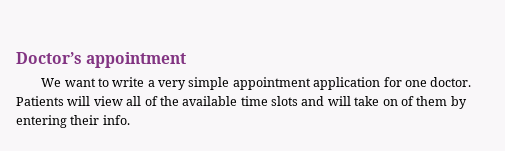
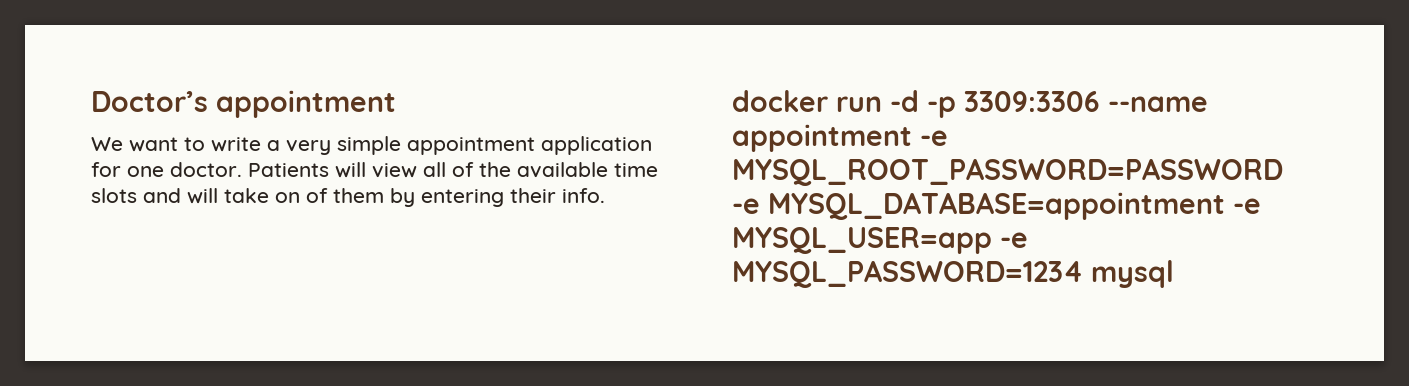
+ docker run -d -p 3309:3306 --name appointment -e MYSQL_ROOT_PASSWORD=PASSWORD -e MYSQL_DATABASE=appointment -e MYSQL_USER=app -e MYSQL_PASSWORD=1234 mysql

